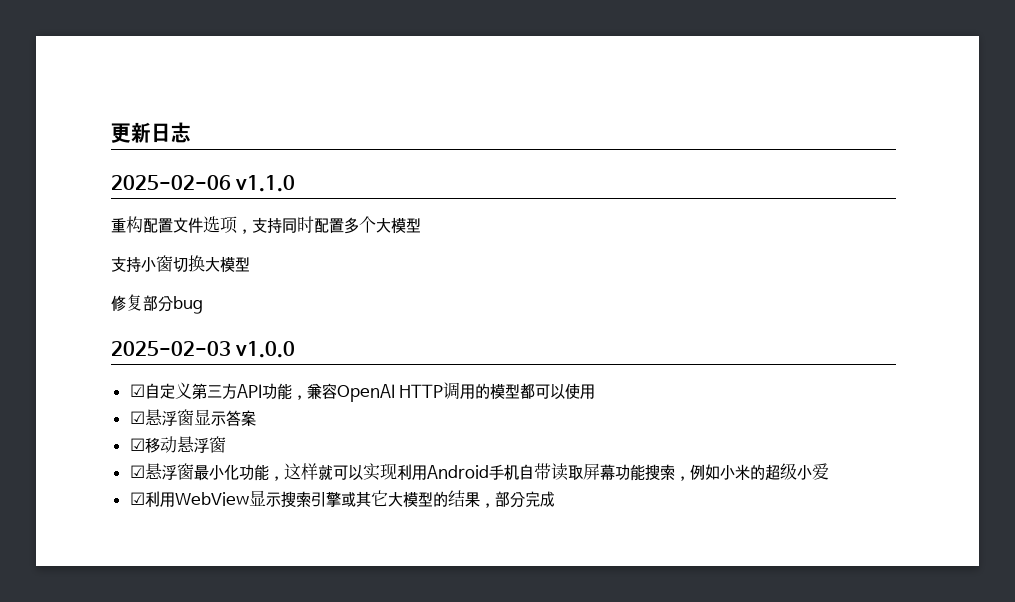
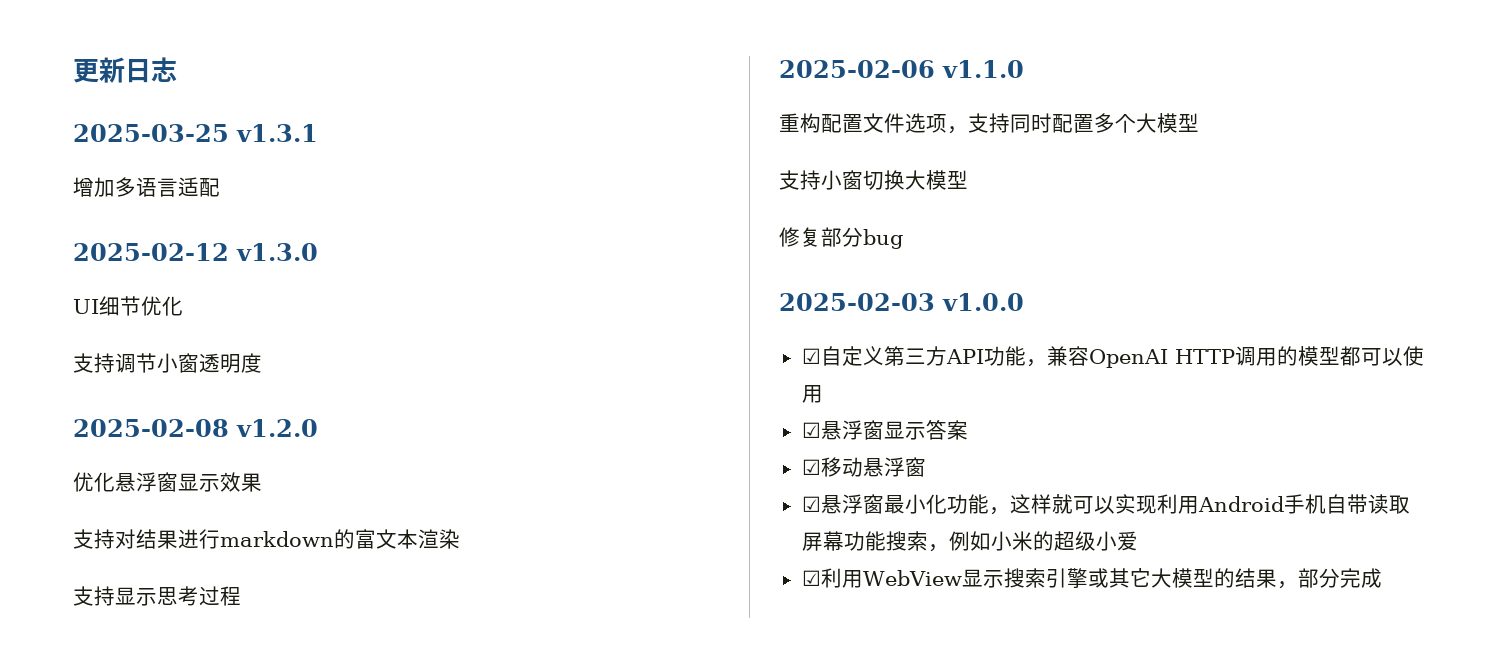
+ 2025-03-25 v1.3.1
+ 增加多语言适配
+ 2025-02-12 v1.3.0
+ UI细节优化
+ 支持调节小窗透明度
+ 2025-02-08 v1.2.0
+ 优化悬浮窗显示效果
+ 支持对结果进行markdown的富文本渲染
+ 支持显示思考过程

